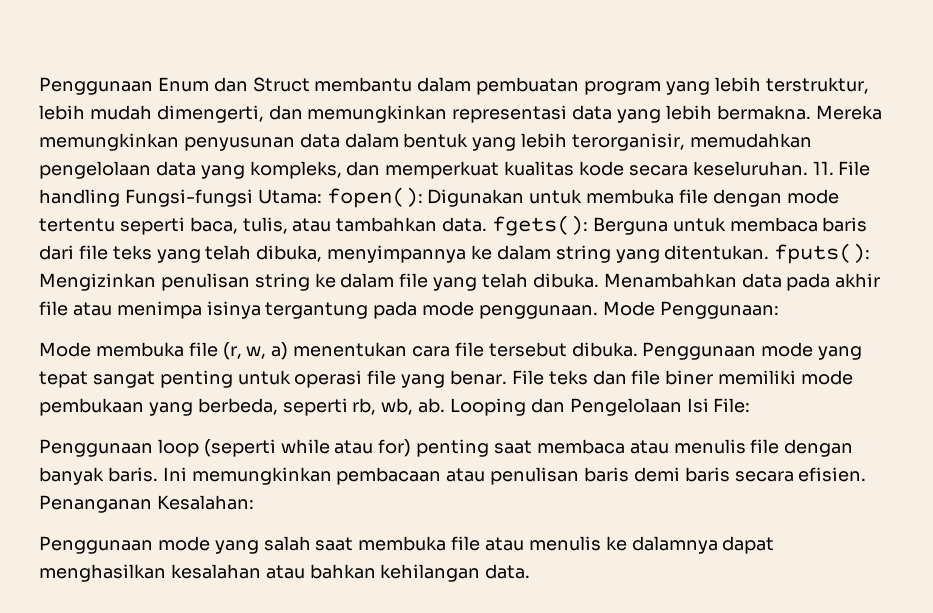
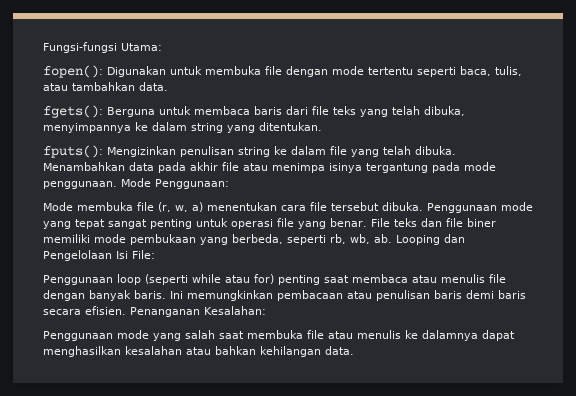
- Penggunaan Enum dan Struct membantu dalam pembuatan program yang lebih terstruktur, lebih mudah dimengerti, dan memungkinkan representasi data yang lebih bermakna. Mereka memungkinkan penyusunan data dalam bentuk yang lebih terorganisir, memudahkan pengelolaan data yang kompleks, dan memperkuat kualitas kode secara keseluruhan. 11. File handling Fungsi-fungsi Utama: fopen(): Digunakan untuk membuka file dengan mode tertentu seperti baca, tulis, atau tambahkan data. fgets(): Berguna untuk membaca baris dari file teks yang telah dibuka, menyimpannya ke dalam string yang ditentukan. fputs(): Mengizinkan penulisan string ke dalam file yang telah dibuka.
+ Fungsi-fungsi Utama:
+ fopen(): Digunakan untuk membuka file dengan mode tertentu seperti baca, tulis, atau tambahkan data.
+ fgets(): Berguna untuk membaca baris dari file teks yang telah dibuka, menyimpannya ke dalam string yang ditentukan.
+ fputs(): Mengizinkan penulisan string ke dalam file yang telah dibuka.

